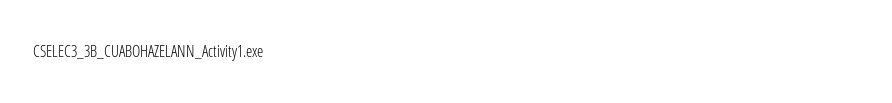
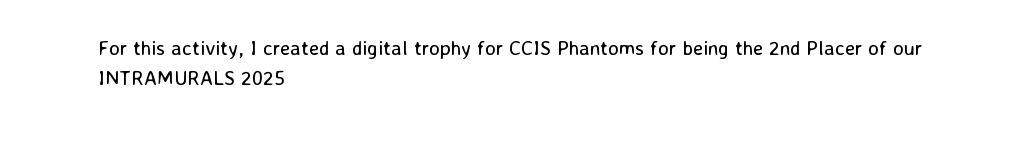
- CSELEC3_3B_CUABOHAZELANN_Activity1.exe
+ For this activity, I created a digital trophy for CCIS Phantoms for being the 2nd Placer of our INTRAMURALS 2025

